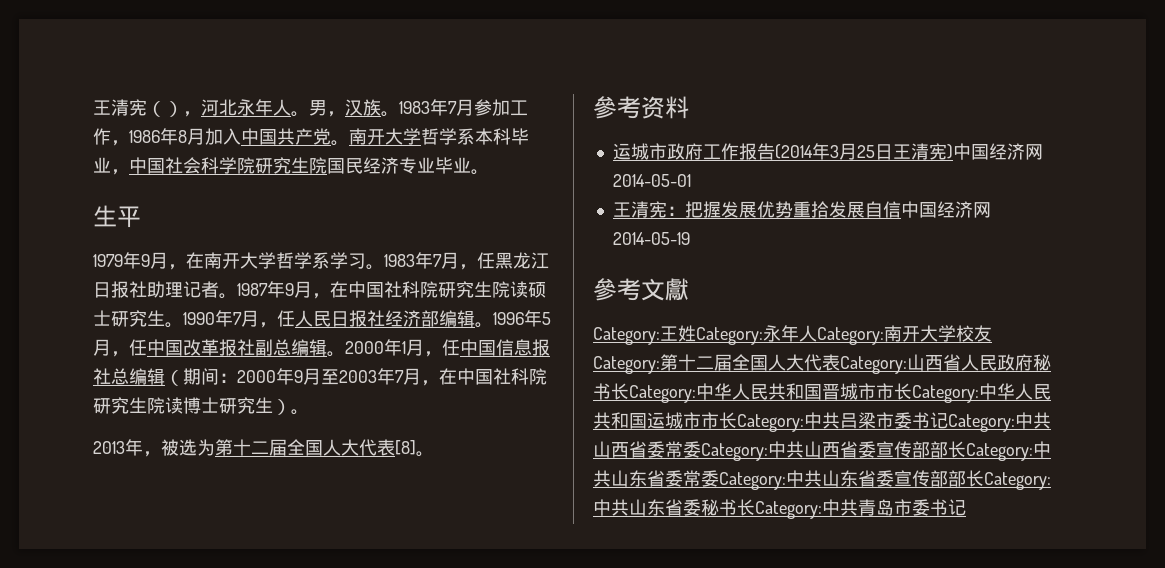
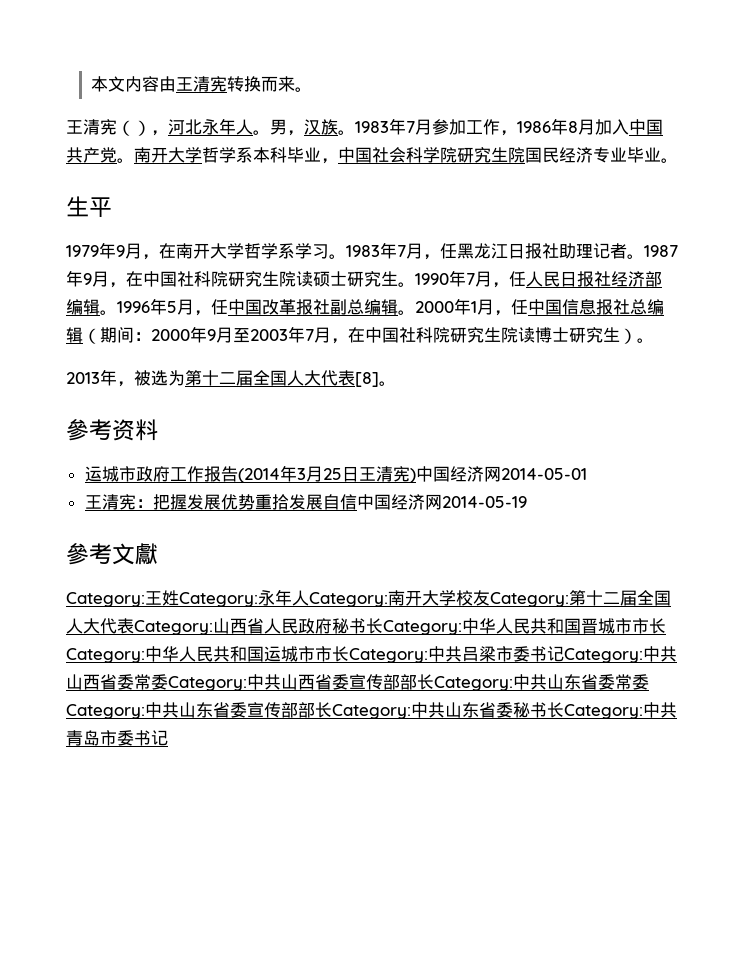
+ 本文内容由王清宪转换而来。

